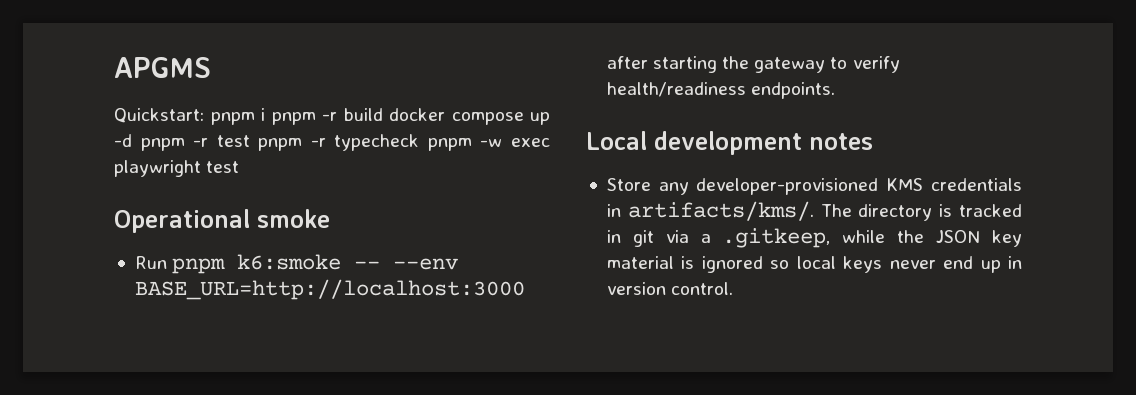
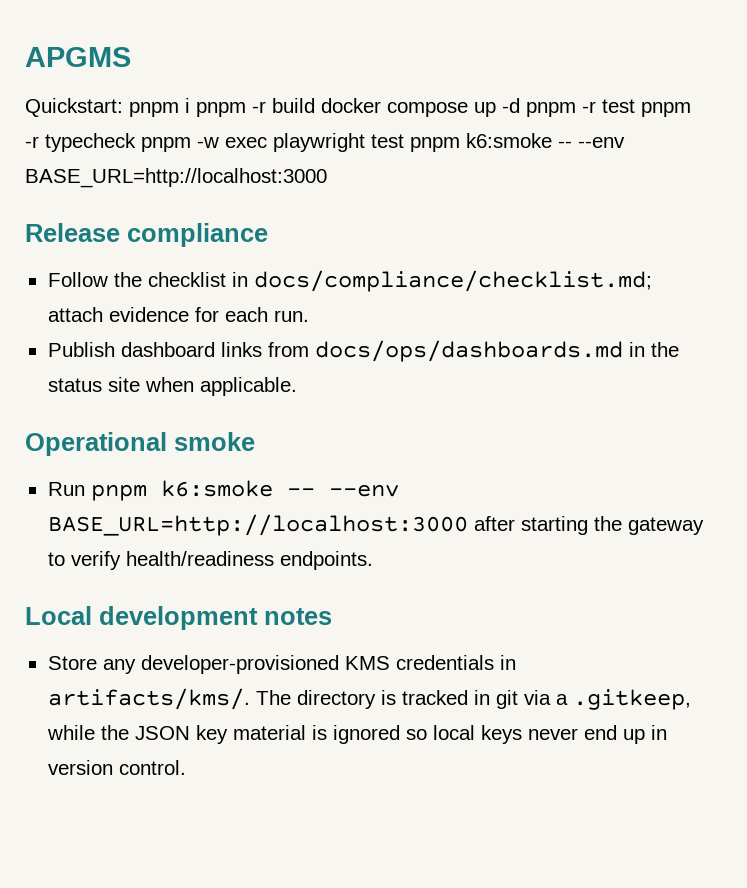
- Quickstart: pnpm i pnpm -r build docker compose up -d pnpm -r test pnpm -r typecheck pnpm -w exec playwright test
+ Quickstart: pnpm i pnpm -r build docker compose up -d pnpm -r test pnpm -r typecheck pnpm -w exec playwright test pnpm k6:smoke -- --env BASE_URL=http://localhost:3000
+ Release compliance
+ Follow the checklist in docs/compliance/checklist.md; attach evidence for each run.
+ Publish dashboard links from docs/ops/dashboards.md in the status site when applicable.

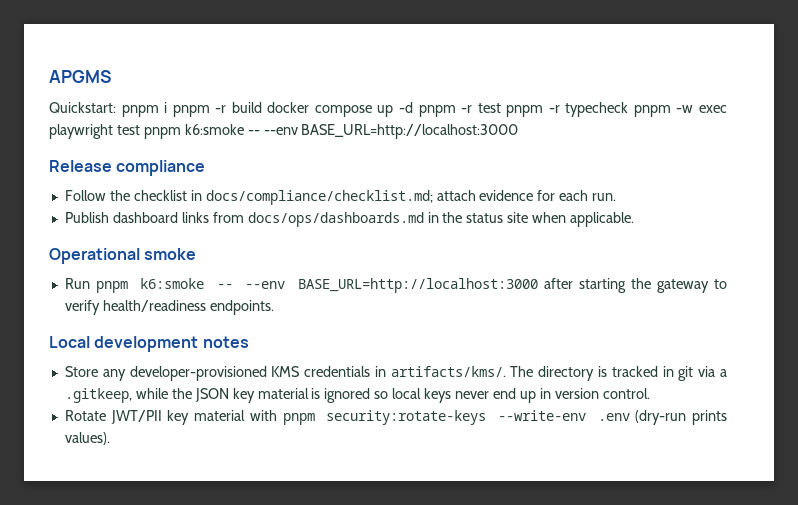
+ Rotate JWT/PII key material with pnpm security:rotate-keys --write-env .env (dry-run prints values).

